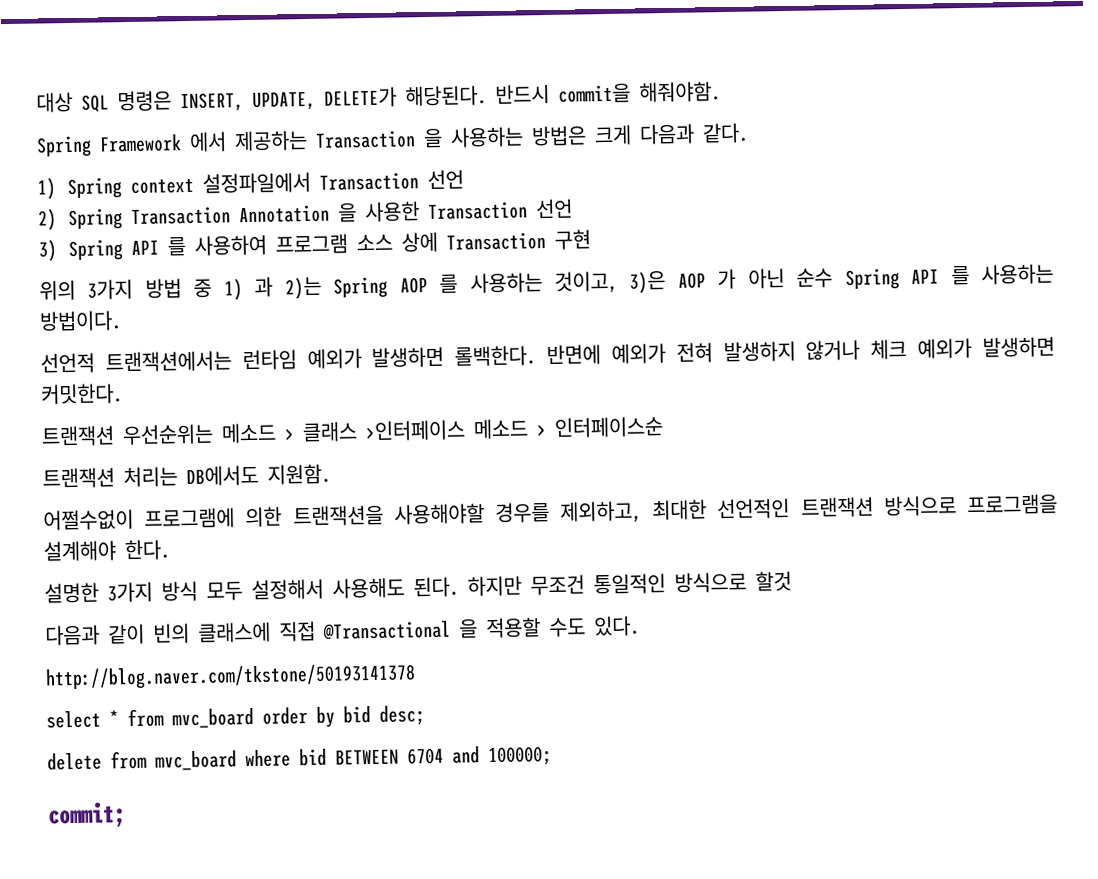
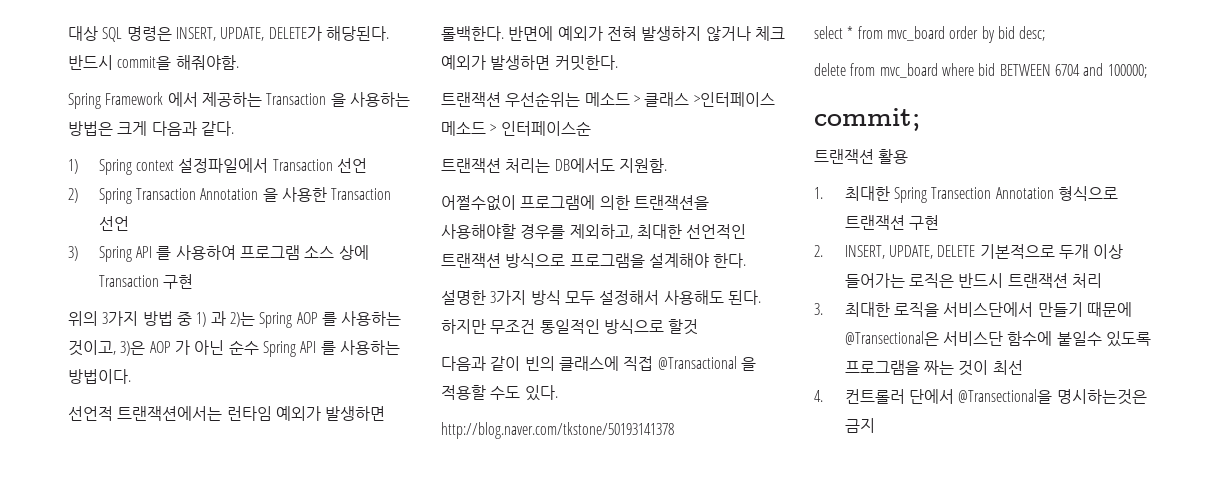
+ 트랜잭션 활용
+ 1. 최대한 Spring Transection Annotation 형식으로 트랜잭션 구현
+ 2. INSERT, UPDATE, DELETE 기본적으로 두개 이상 들어가는 로직은 반드시 트랜잭션 처리
+ 3. 최대한 로직을 서비스단에서 만들기 때문에 @Transectional은 서비스단 함수에 붙일수 있도록 프로그램을 짜는 것이 최선
+ 4. 컨트롤러 단에서 @Transectional을 명시하는것은 금지

